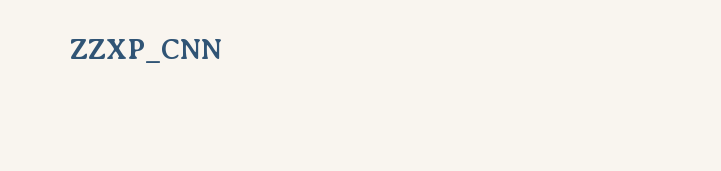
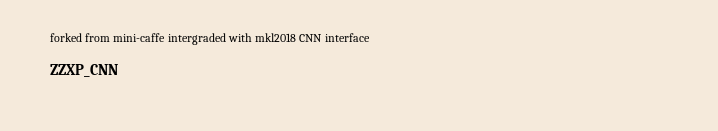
+ forked from mini-caffe intergraded with mkl2018 CNN interface

